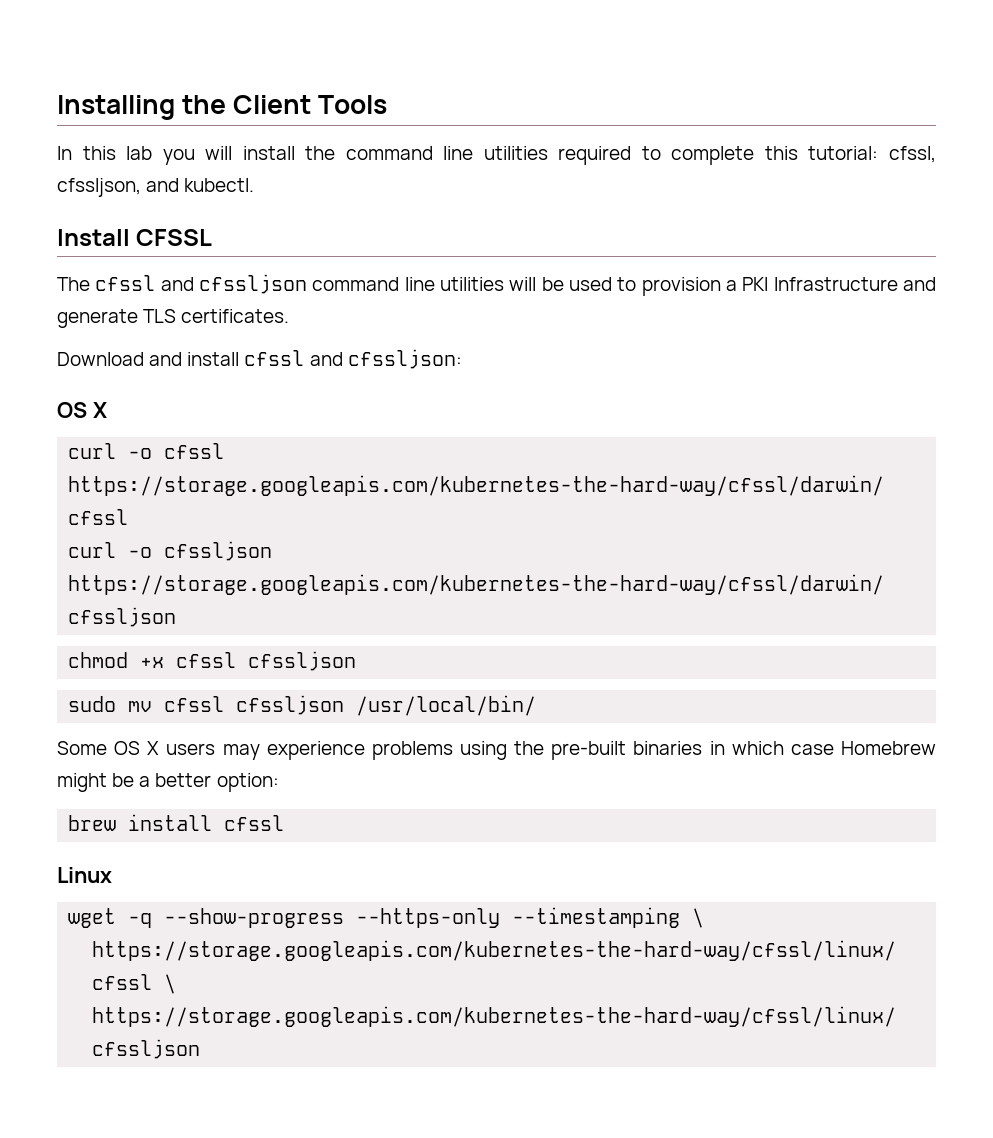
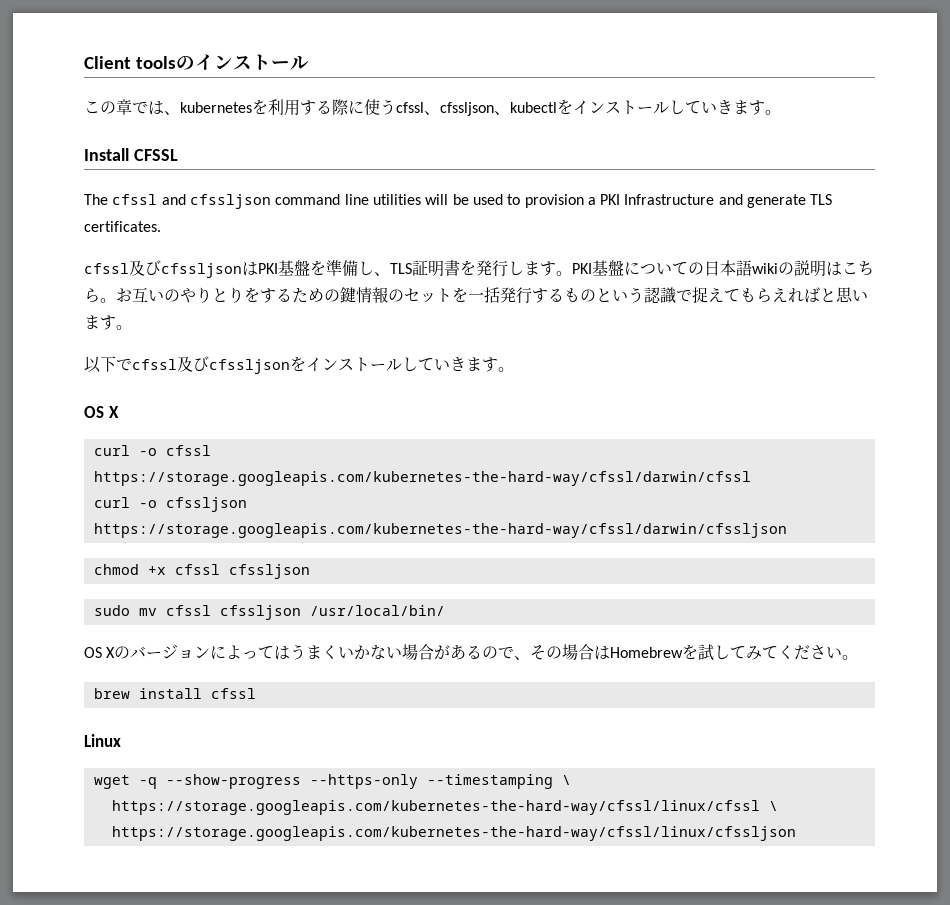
- Installing the Client Tools
- In this lab you will install the command line utilities required to complete this tutorial: cfssl, cfssljson, and kubectl.
+ Client toolsのインストール
+ この章では、kubernetesを利用する際に使うcfssl、cfssljson、kubectlをインストールしていきます。
- Download and install cfssl and cfssljson:
+ cfssl及びcfssljsonはPKI基盤を準備し、TLS証明書を発行します。PKI基盤についての日本語wikiの説明はこちら。お互いのやりとりをするための鍵情報のセットを一括発行するものという認識で捉えてもらえればと思います。
+ 以下でcfssl及びcfssljsonをインストールしていきます。
- Some OS X users may experience problems using the pre-built binaries in which case Homebrew might be a better option:
+ OS Xのバージョンによってはうまくいかない場合があるので、その場合はHomebrewを試してみてください。

